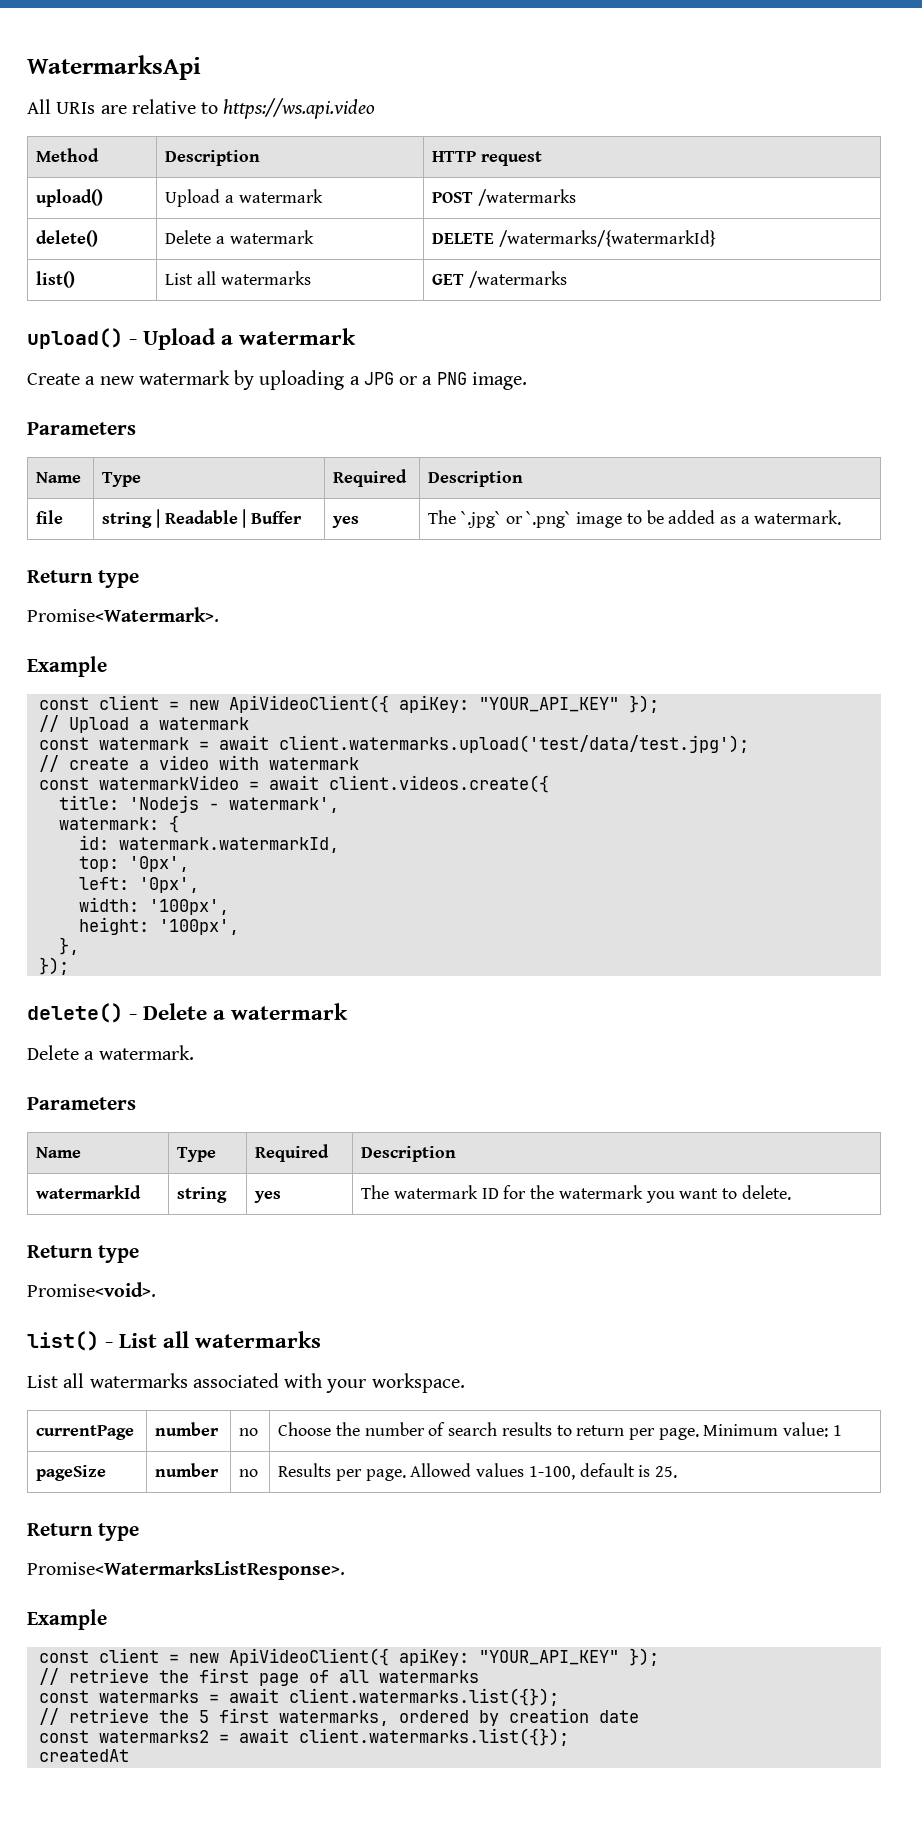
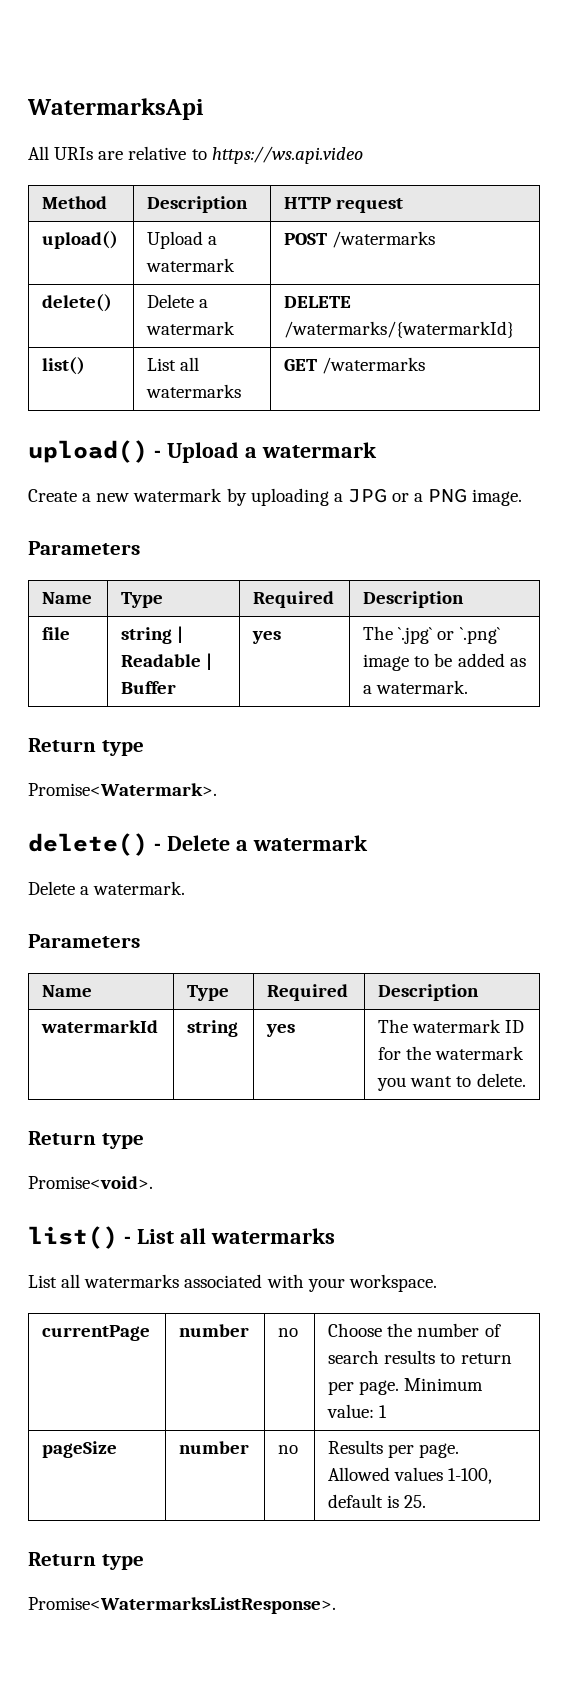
  Promise<Watermark>.
- Example
- const client = new ApiVideoClient({ apiKey: "YOUR_API_KEY" });
- // Upload a watermark
- const watermark = await client.watermarks.upload('test/data/test.jpg');
- // create a video with watermark
- const watermarkVideo = await client.videos.create({
- title: 'Nodejs - watermark',
- watermark: {
- id: watermark.watermarkId,
- top: '0px',
- left: '0px',
- width: '100px',
- height: '100px',
- },
- });
  Promise<WatermarksListResponse>.
- Example
- const client = new ApiVideoClient({ apiKey: "YOUR_API_KEY" });
- // retrieve the first page of all watermarks
- const watermarks = await client.watermarks.list({});
- // retrieve the 5 first watermarks, ordered by creation date
- const watermarks2 = await client.watermarks.list({});
- createdAt

